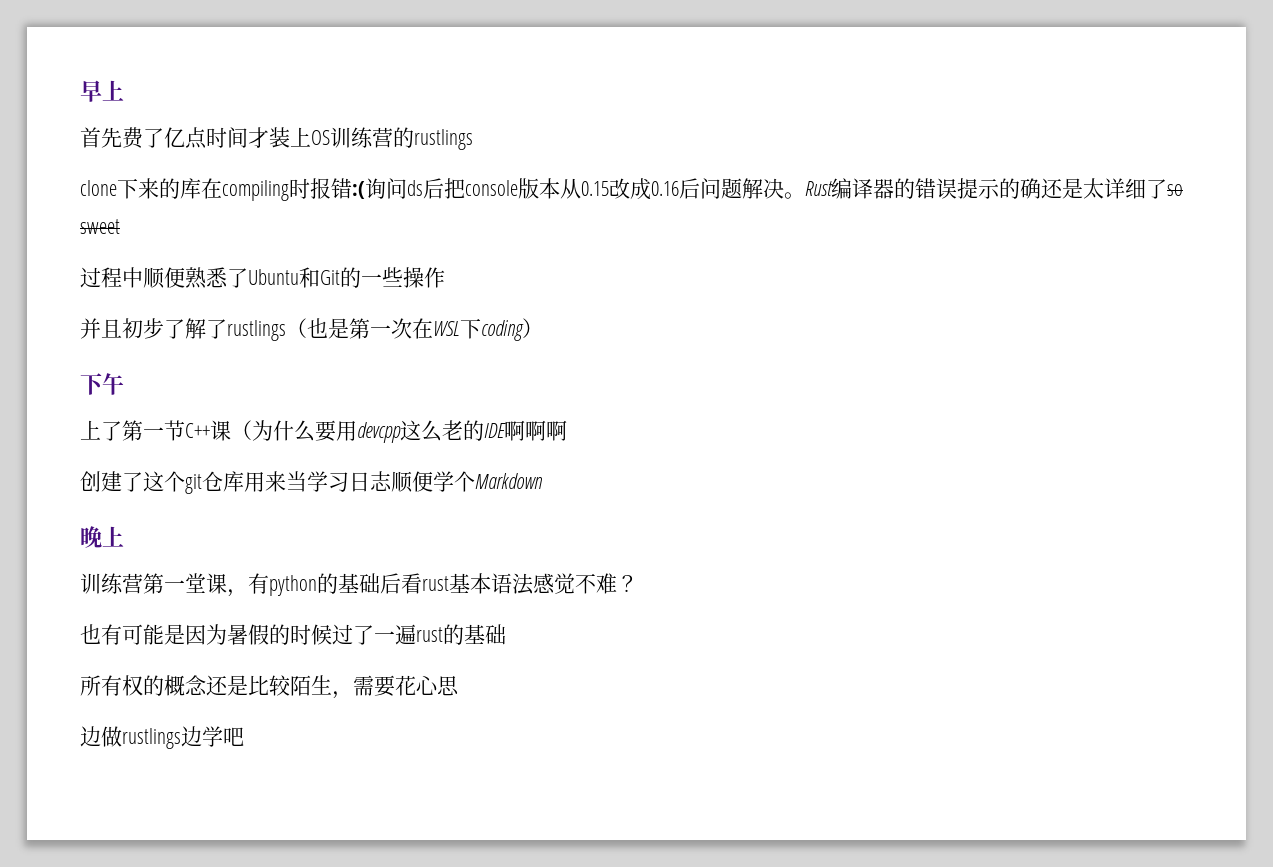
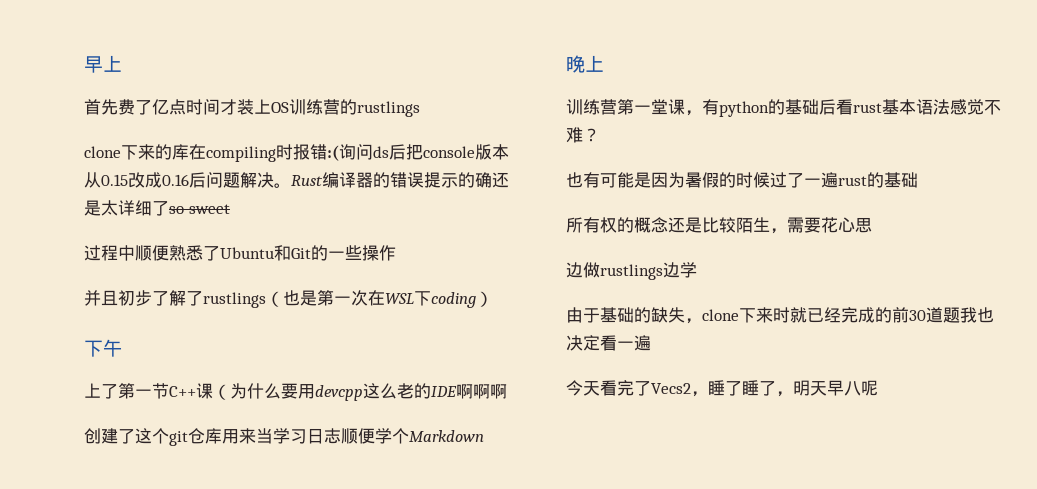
- 边做rustlings边学吧
+ 边做rustlings边学
+ 由于基础的缺失，clone下来时就已经完成的前30道题我也决定看一遍
+ 今天看完了Vecs2，睡了睡了，明天早八呢

